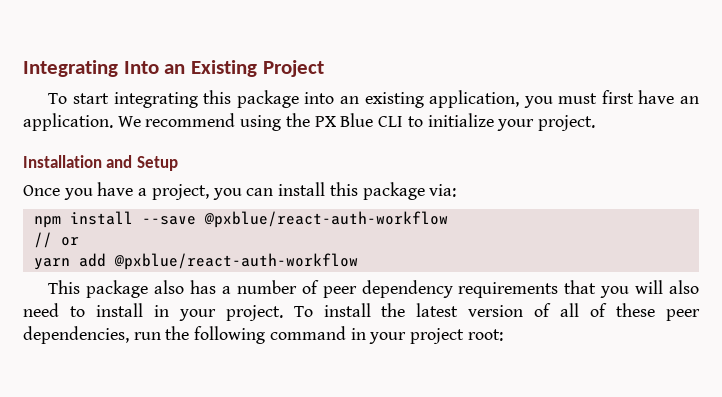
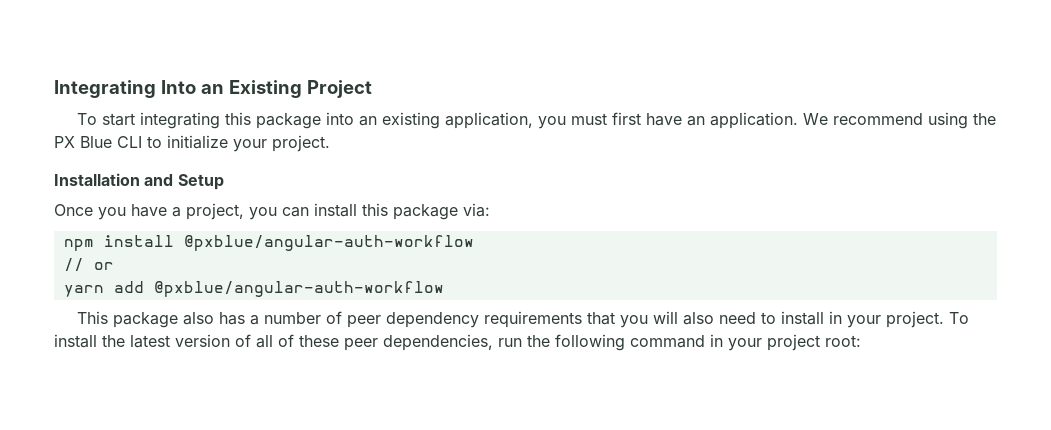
- npm install --save @pxblue/react-auth-workflow
+ npm install @pxblue/angular-auth-workflow
- yarn add @pxblue/react-auth-workflow
+ yarn add @pxblue/angular-auth-workflow

